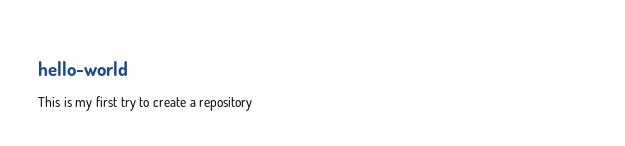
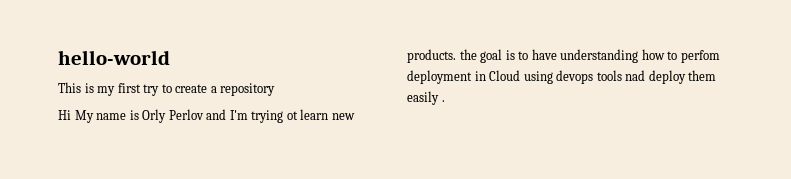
+ Hi My name is Orly Perlov and I'm trying ot learn new products. the goal is to have understanding how to perfom deployment in Cloud using devops tools nad deploy them easily .

